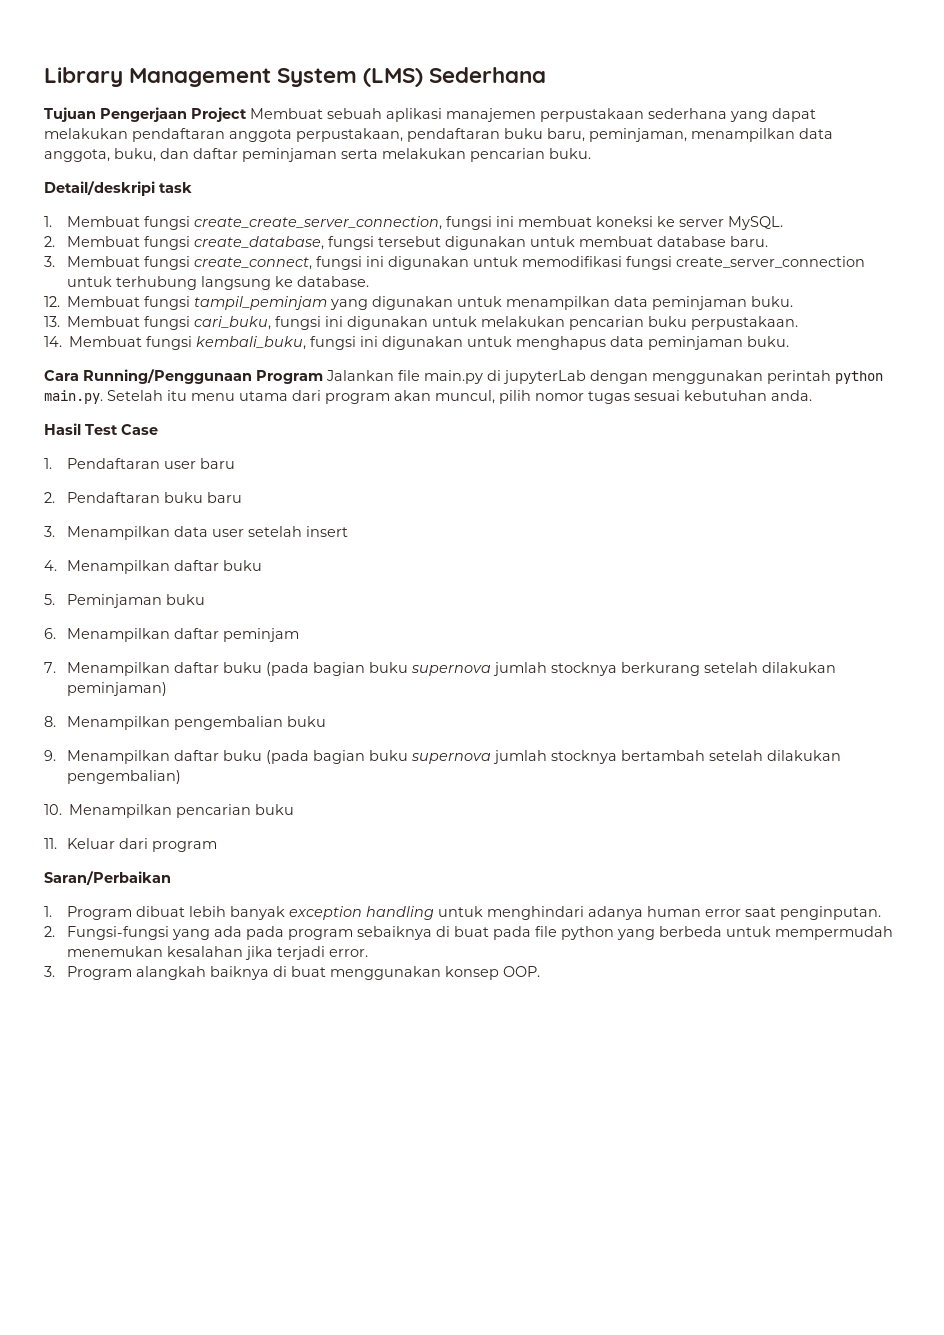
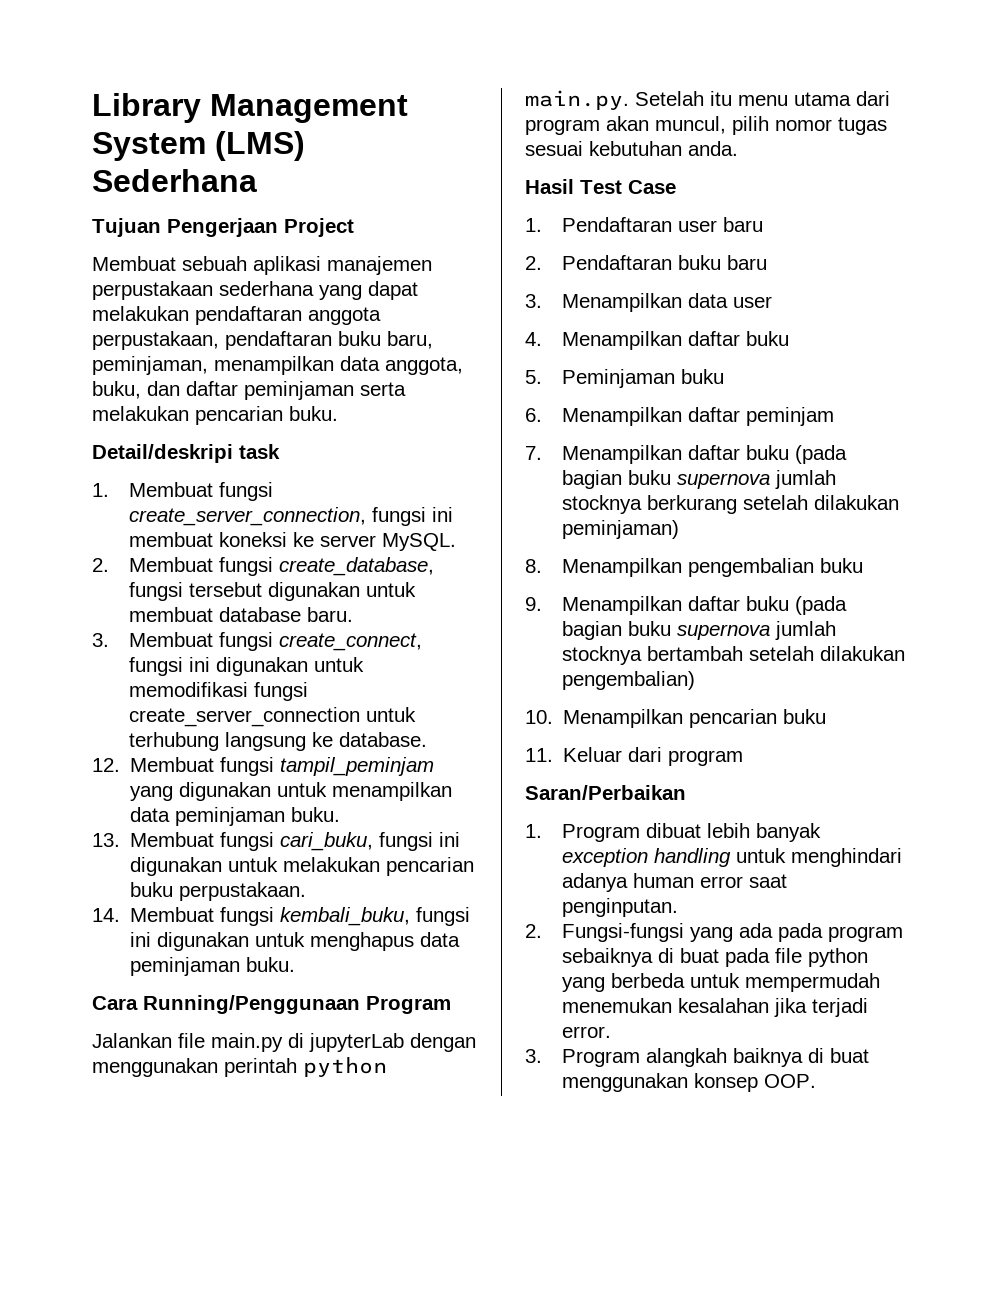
- Tujuan Pengerjaan Project Membuat sebuah aplikasi manajemen perpustakaan sederhana yang dapat melakukan pendaftaran anggota perpustakaan, pendaftaran buku baru, peminjaman, menampilkan data anggota, buku, dan daftar peminjaman serta melakukan pencarian buku.
+ Tujuan Pengerjaan Project
+ Membuat sebuah aplikasi manajemen perpustakaan sederhana yang dapat melakukan pendaftaran anggota perpustakaan, pendaftaran buku baru, peminjaman, menampilkan data anggota, buku, dan daftar peminjaman serta melakukan pencarian buku.
- 1. Membuat fungsi create_create_server_connection, fungsi ini membuat koneksi ke server MySQL.
+ 1. Membuat fungsi create_server_connection, fungsi ini membuat koneksi ke server MySQL.
- Cara Running/Penggunaan Program Jalankan file main.py di jupyterLab dengan menggunakan perintah python main.py. Setelah itu menu utama dari program akan muncul, pilih nomor tugas sesuai kebutuhan anda.
+ Cara Running/Penggunaan Program
+ Jalankan file main.py di jupyterLab dengan menggunakan perintah python main.py. Setelah itu menu utama dari program akan muncul, pilih nomor tugas sesuai kebutuhan anda.
- 3. Menampilkan data user setelah insert
+ 3. Menampilkan data user

